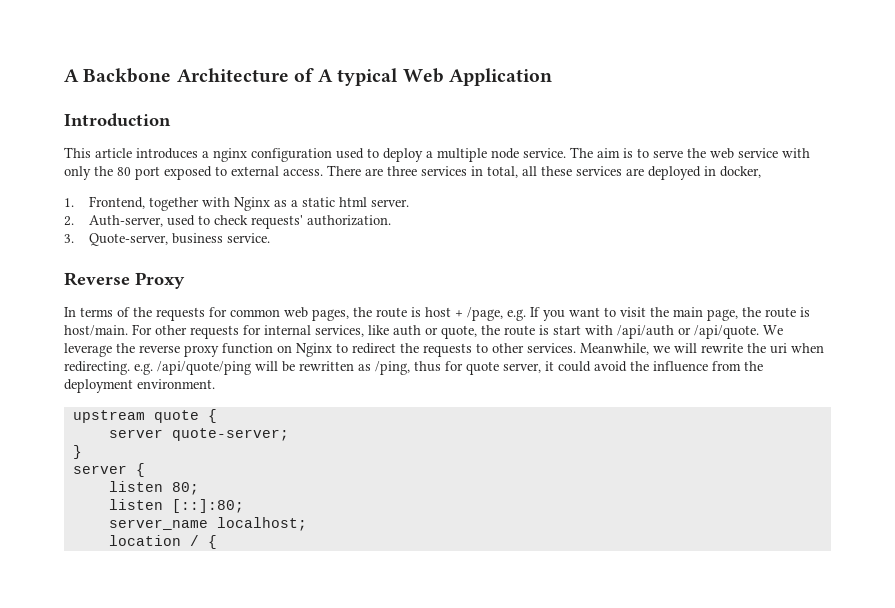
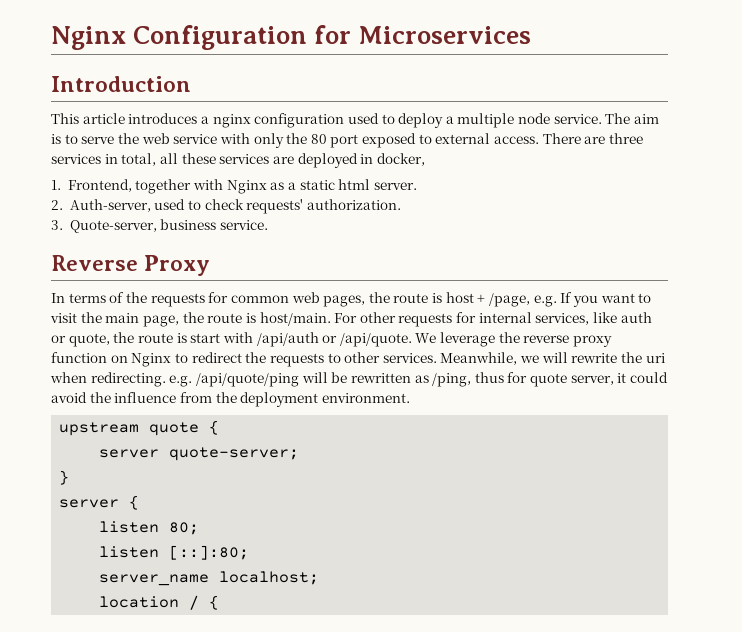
- A Backbone Architecture of A typical Web Application
+ Nginx Configuration for Microservices

